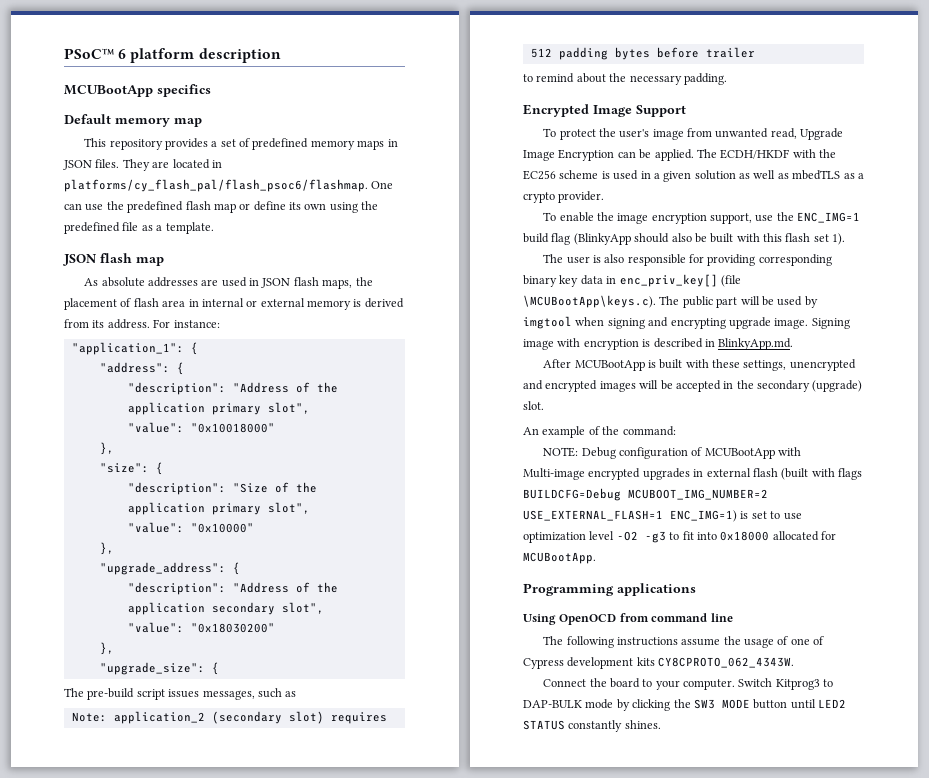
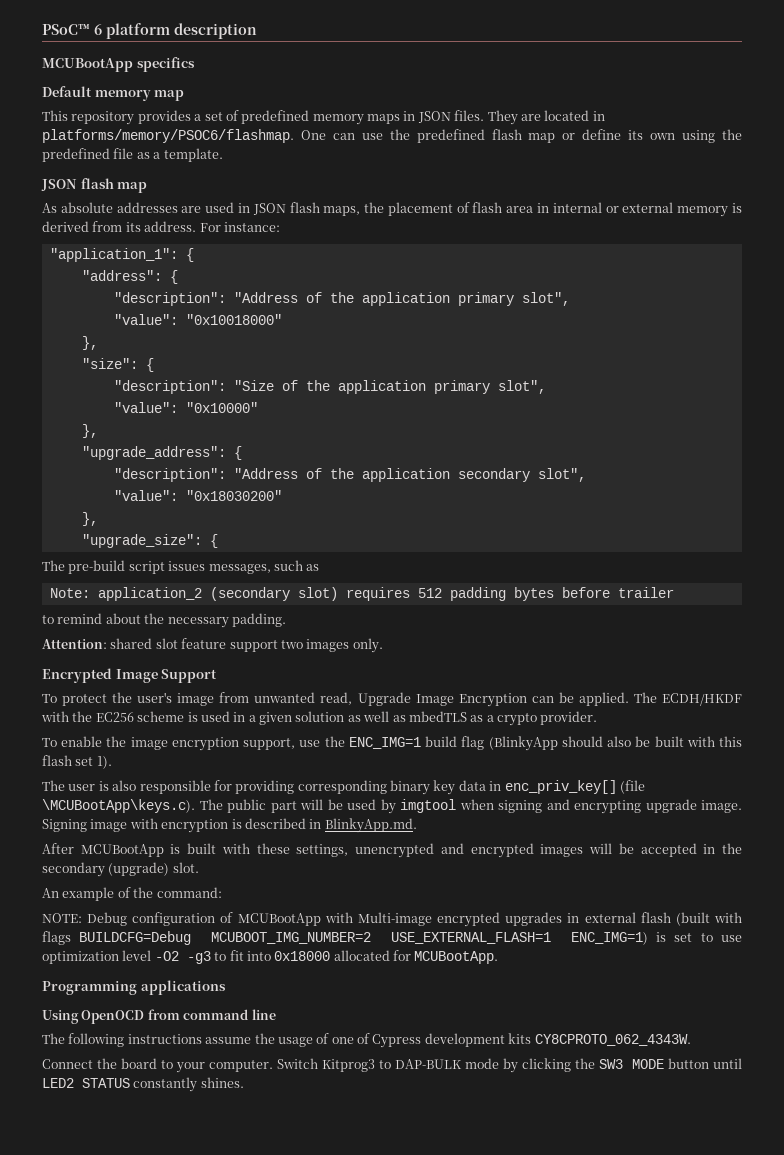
- They are located in platforms/cy_flash_pal/flash_psoc6/flashmap.
+ They are located in platforms/memory/PSOC6/flashmap.
+ Attention: shared slot feature support two images only.

